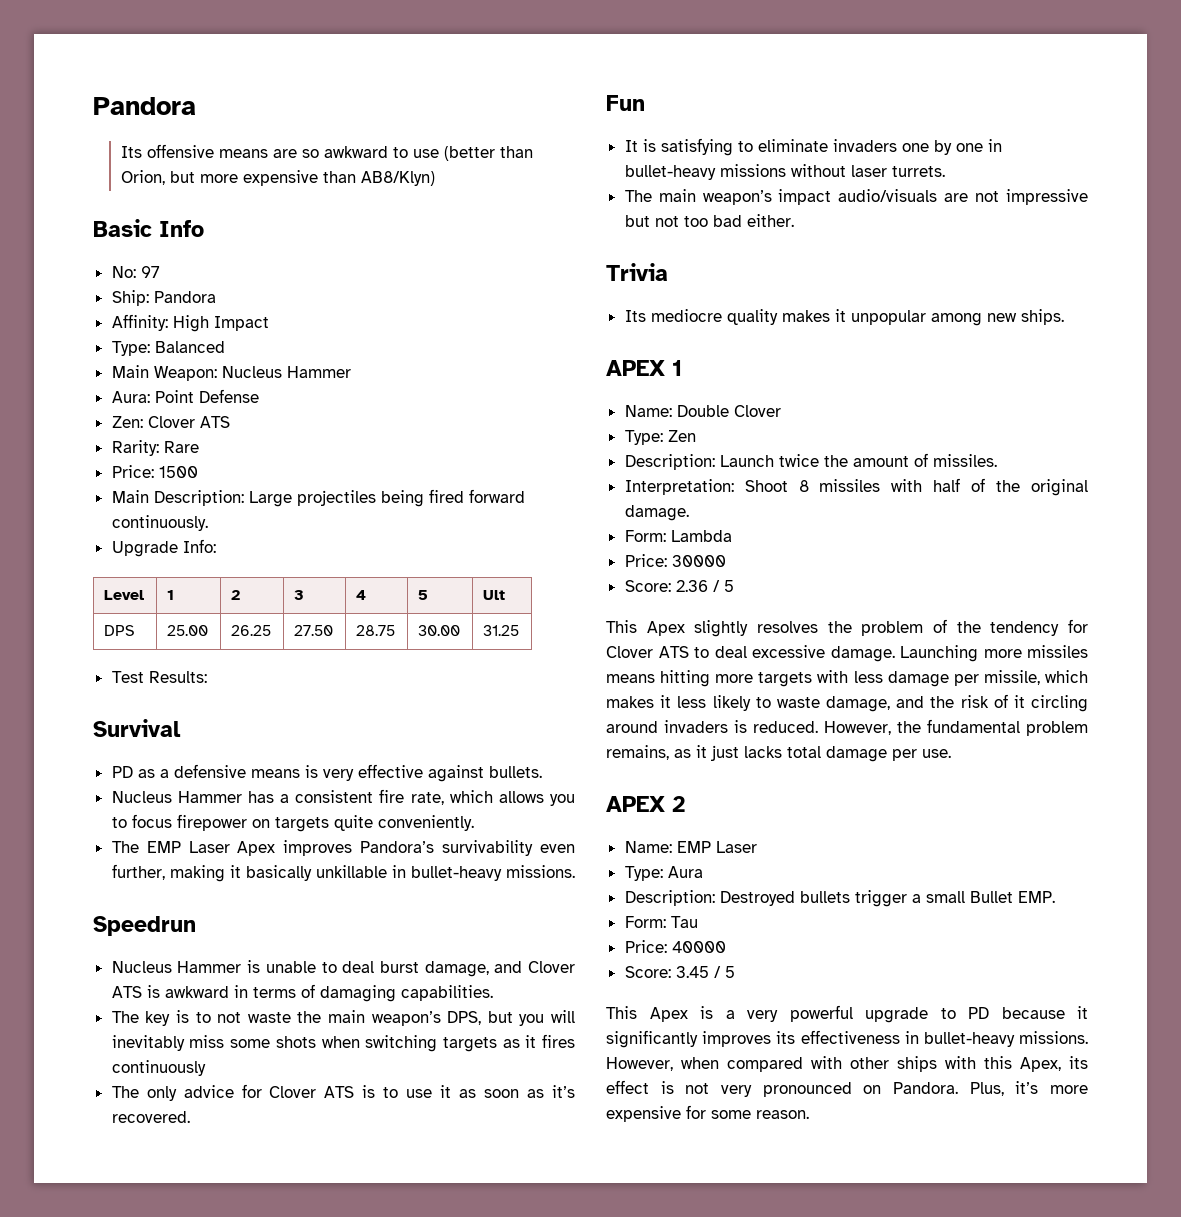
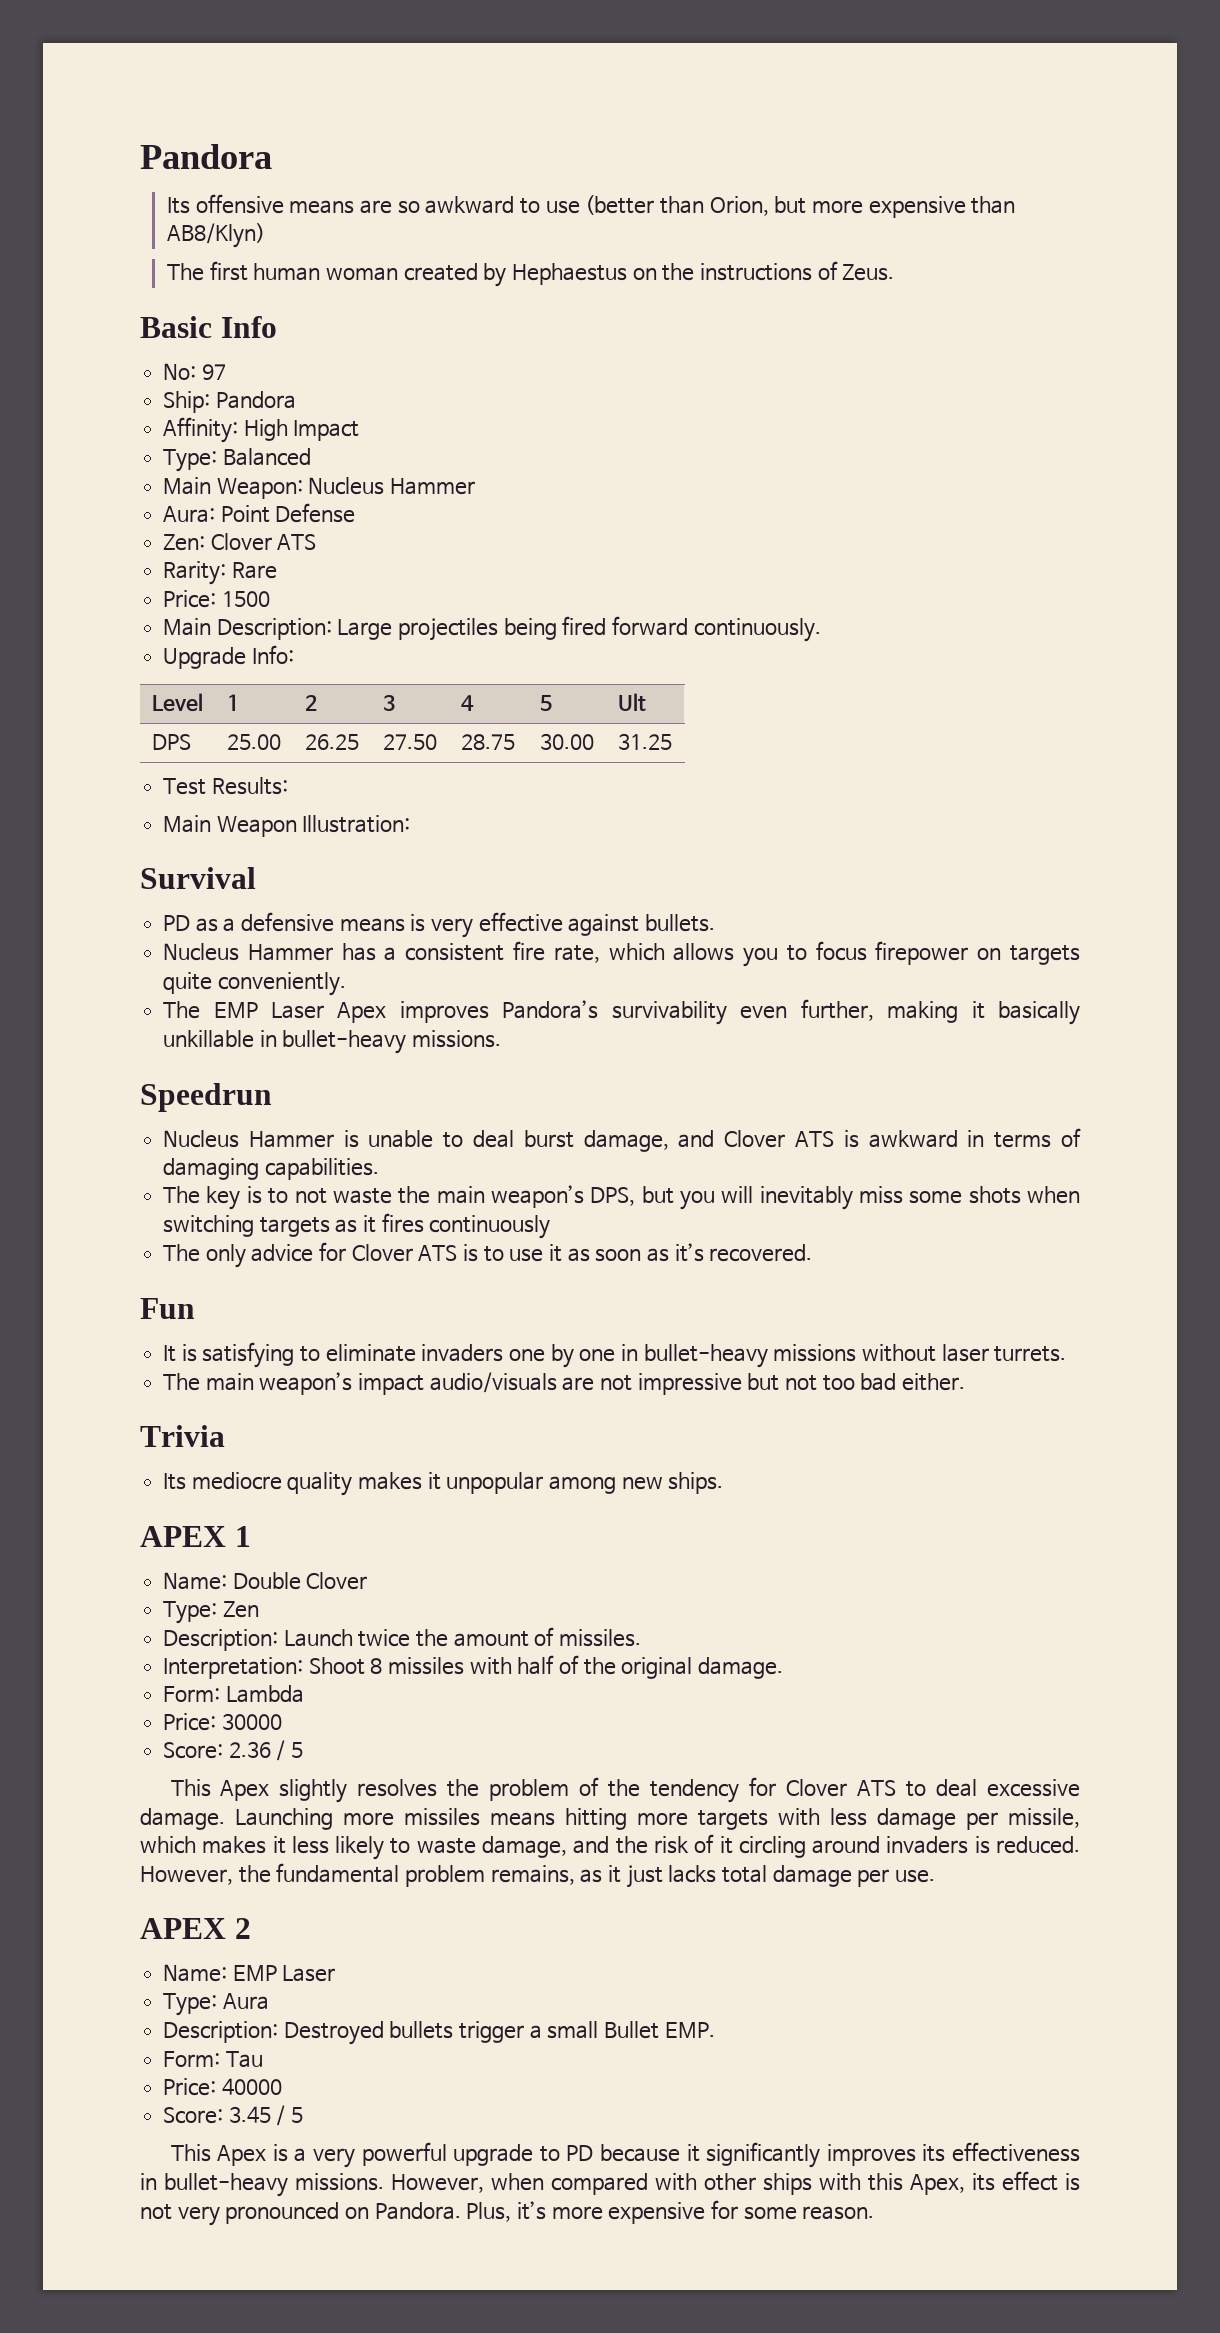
+ The first human woman created by Hephaestus on the instructions of Zeus.
+ Main Weapon Illustration:

